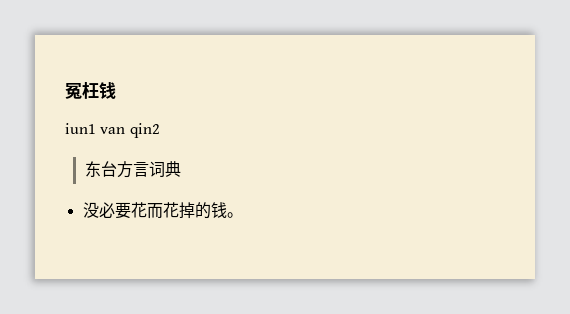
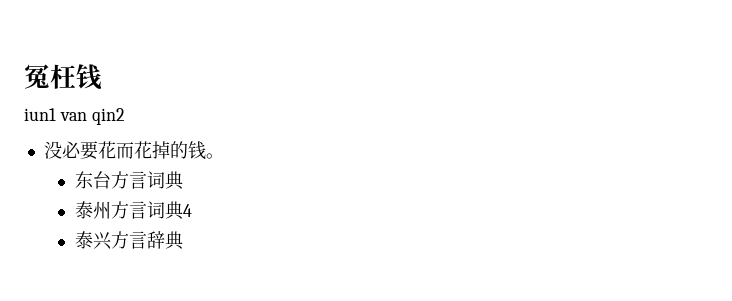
- 东台方言词典
+ 东台方言词典
+ 泰州方言词典4
+ 泰兴方言辞典

